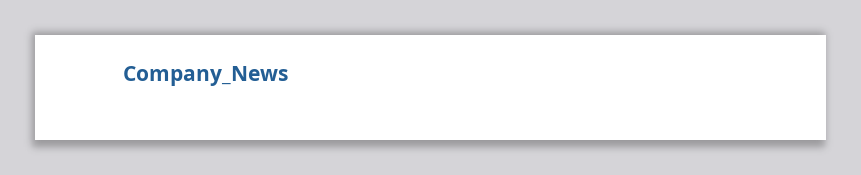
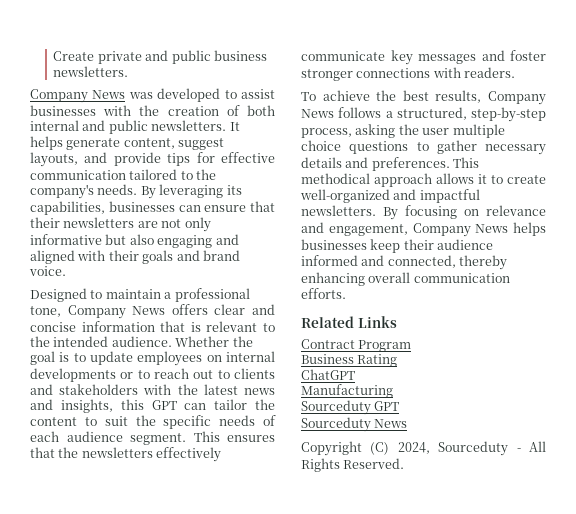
- Company_News
+ Create private and public business newsletters.
+ Company News was developed to assist businesses with the creation of both internal and public newsletters. It helps generate content, suggest layouts, and provide tips for effective communication tailored to the company's needs. By leveraging its capabilities, businesses can ensure that their newsletters are not only informative but also engaging and aligned with their goals and brand voice.
+ Designed to maintain a professional tone, Company News offers clear and concise information that is relevant to the intended audience. Whether the goal is to update employees on internal developments or to reach out to clients and stakeholders with the latest news and insights, this GPT can tailor the content to suit the specific needs of each audience segment. This ensures that the newsletters effectively communicate key messages and foster stronger connections with readers.
+ To achieve the best results, Company News follows a structured, step-by-step process, asking the user multiple choice questions to gather necessary details and preferences. This methodical approach allows it to create well-organized and impactful newsletters. By focusing on relevance and engagement, Company News helps businesses keep their audience informed and connected, thereby enhancing overall communication efforts.
+ Related Links
+ Contract Program
+ Business Rating
+ ChatGPT
+ Manufacturing
+ Sourceduty GPT
+ Sourceduty News
+ Copyright (C) 2024, Sourceduty - All Rights Reserved.

